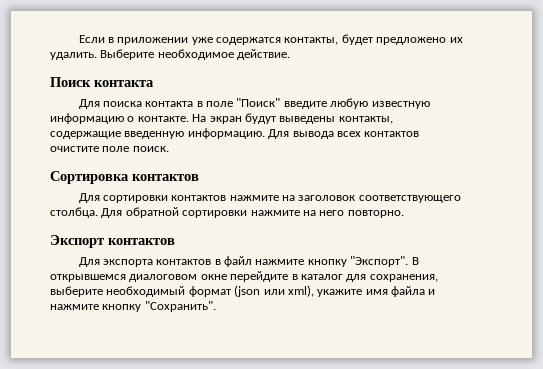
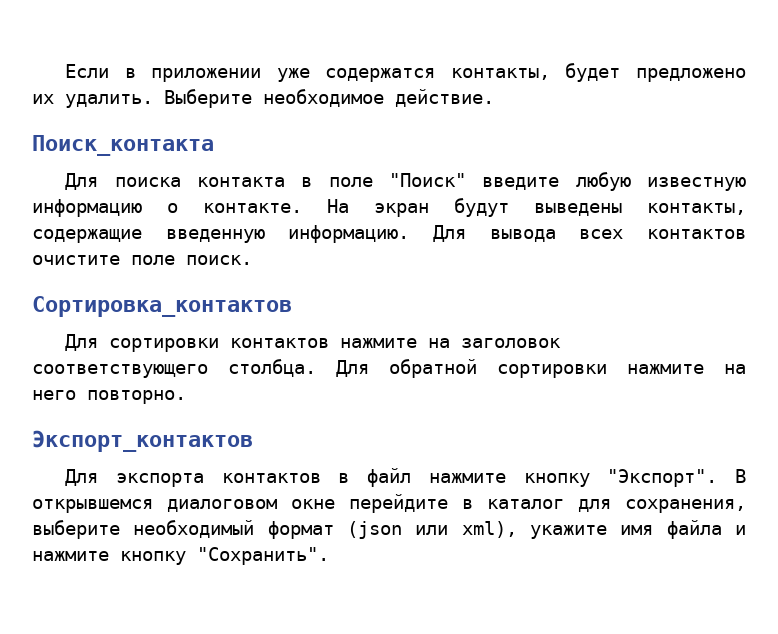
- Поиск контакта
+ Поиск_контакта
- Сортировка контактов
+ Сортировка_контактов
- Экспорт контактов
+ Экспорт_контактов

